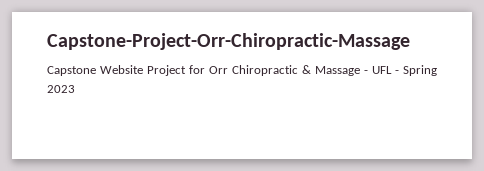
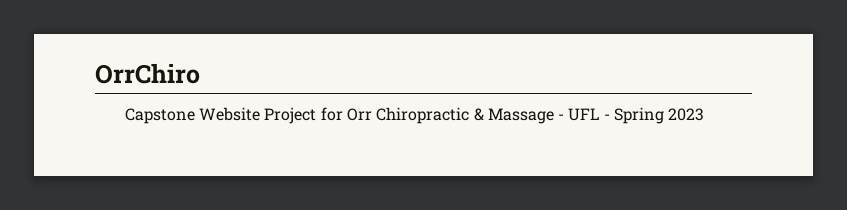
- Capstone-Project-Orr-Chiropractic-Massage
+ OrrChiro

